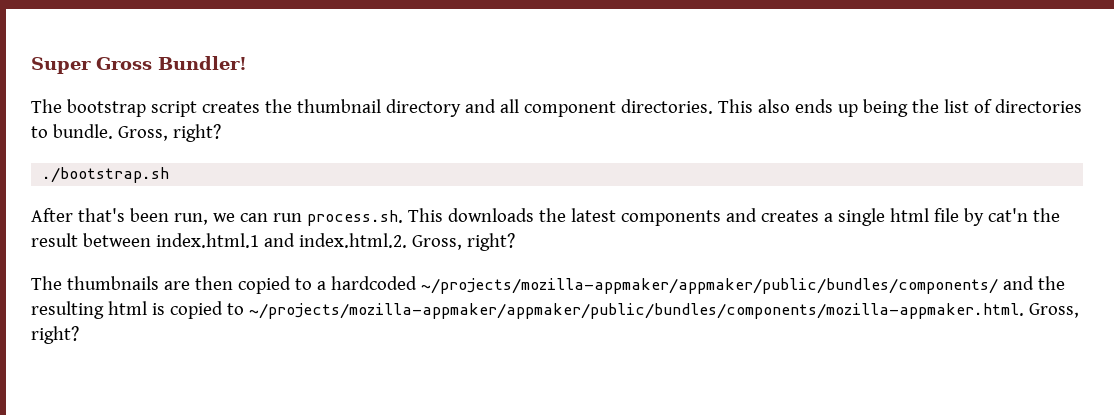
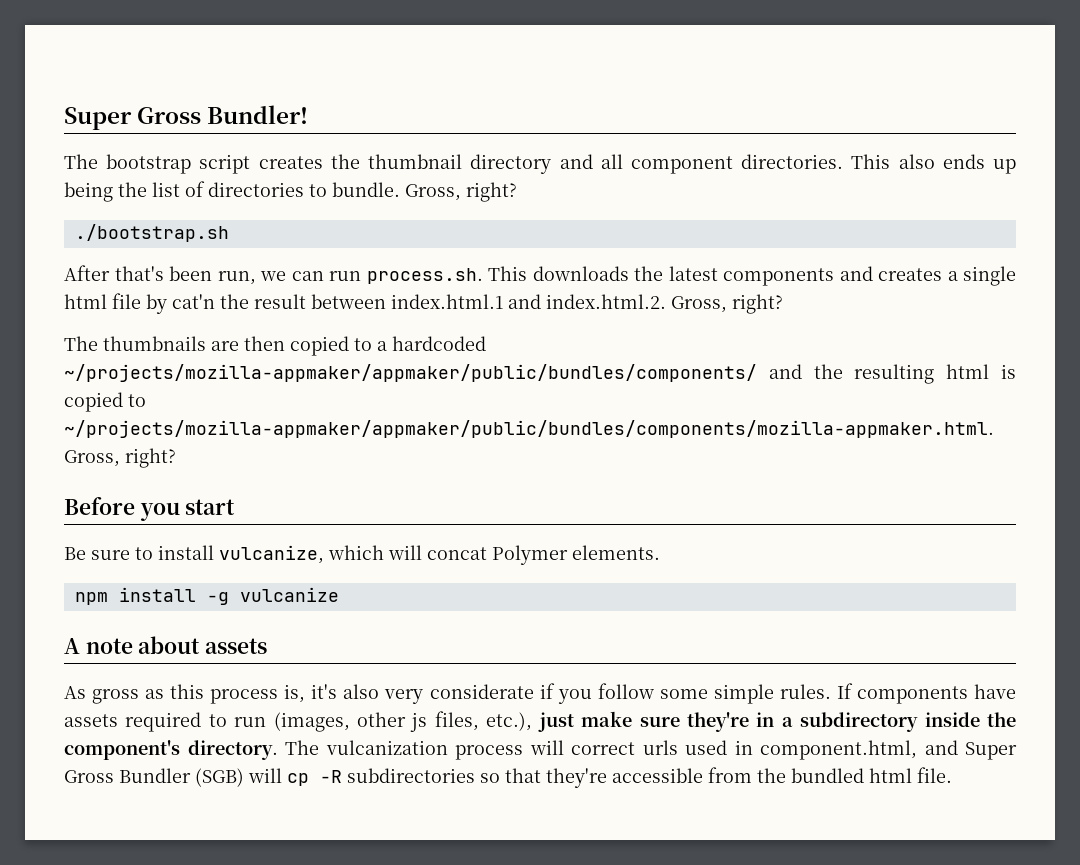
+ Before you start
+ Be sure to install vulcanize, which will concat Polymer elements.
+ npm install -g vulcanize
+ A note about assets
+ As gross as this process is, it's also very considerate if you follow some simple rules. If components have assets required to run (images, other js files, etc.), just make sure they're in a subdirectory inside the component's directory. The vulcanization process will correct urls used in component.html, and Super Gross Bundler (SGB) will cp -R subdirectories so that they're accessible from the bundled html file.

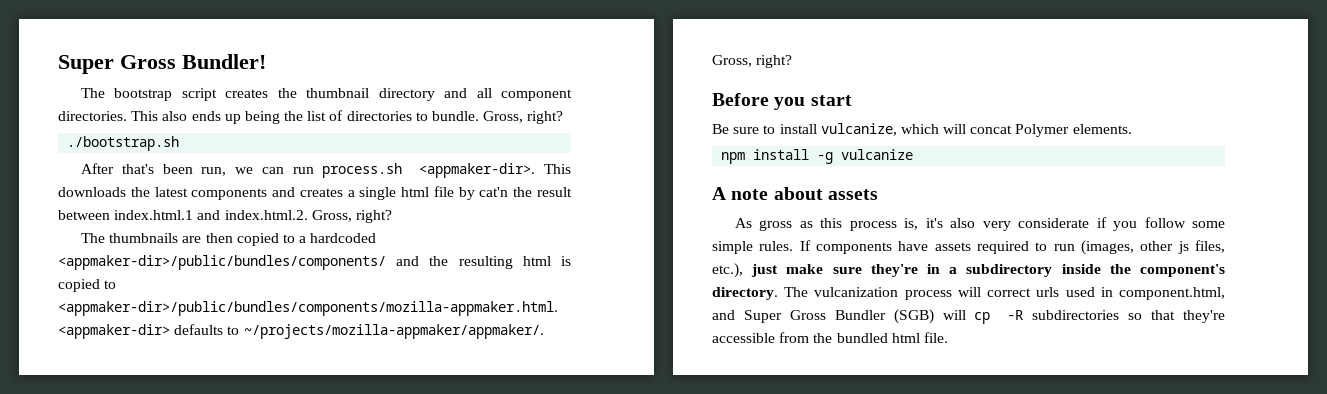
- After that's been run, we can run process.sh. This downloads the latest components and creates a single html file by cat'n the result between index.html.1 and index.html.2. Gross, right?
+ After that's been run, we can run process.sh <appmaker-dir>. This downloads the latest components and creates a single html file by cat'n the result between index.html.1 and index.html.2. Gross, right?
- The thumbnails are then copied to a hardcoded ~/projects/mozilla-appmaker/appmaker/public/bundles/components/ and the resulting html is copied to ~/projects/mozilla-appmaker/appmaker/public/bundles/components/mozilla-appmaker.html. Gross, right?
+ The thumbnails are then copied to a hardcoded <appmaker-dir>/public/bundles/components/ and the resulting html is copied to <appmaker-dir>/public/bundles/components/mozilla-appmaker.html. <appmaker-dir> defaults to ~/projects/mozilla-appmaker/appmaker/. Gross, right?

